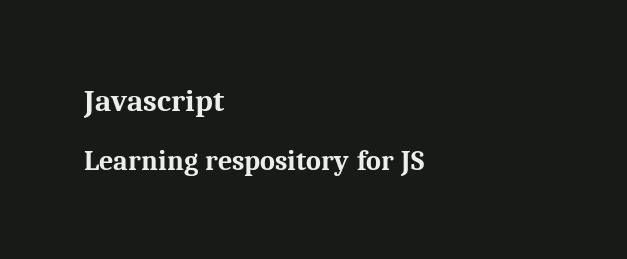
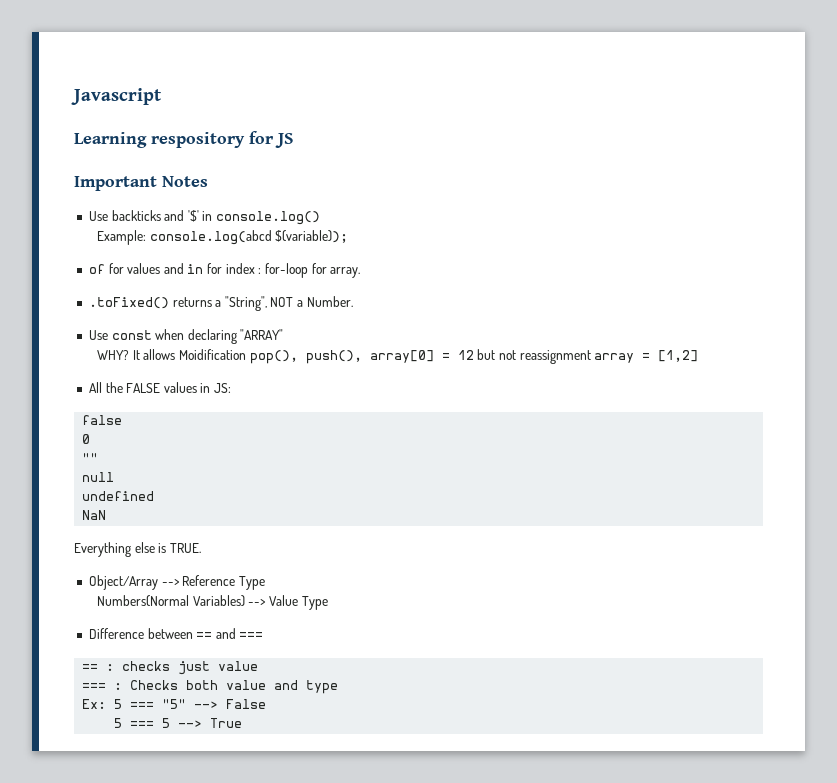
+ Important Notes
+ Use backticks and '$' in console.log()
+ Example: console.log(abcd $(variable));
+ of for values and in for index : for-loop for array.
+ .toFixed() returns a "String", NOT a Number.
+ Use const when declaring "ARRAY"
+ WHY? It allows Moidification pop(), push(), array[0] = 12 but not reassignment array = [1,2]
+ All the FALSE values in JS:
+ false
+ 0
+ ""
+ null
+ undefined
+ NaN
+ Everything else is TRUE.
+ Object/Array --> Reference Type
+ Numbers(Normal Variables) --> Value Type
+ Difference between == and ===
+ == : checks just value
+ === : Checks both value and type
+ Ex: 5 === "5" --> False
+ 5 === 5 --> True

